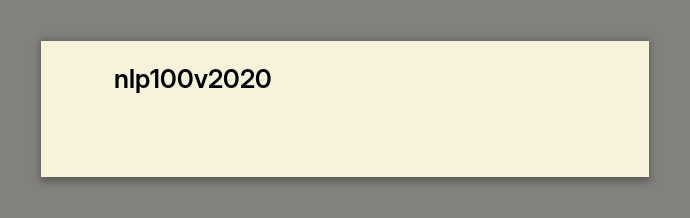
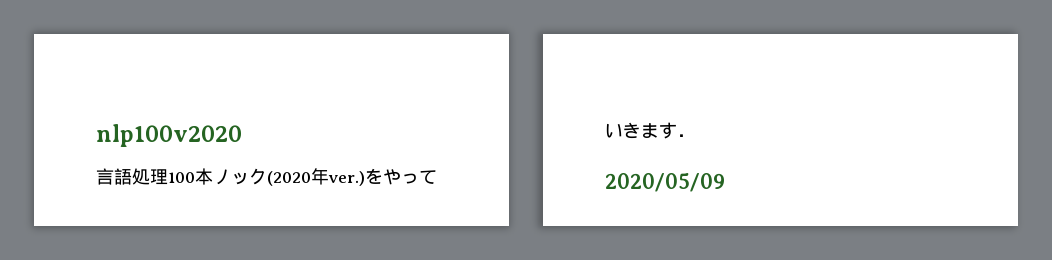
+ 言語処理100本ノック(2020年ver.)をやっていきます．
+ 2020/05/09

